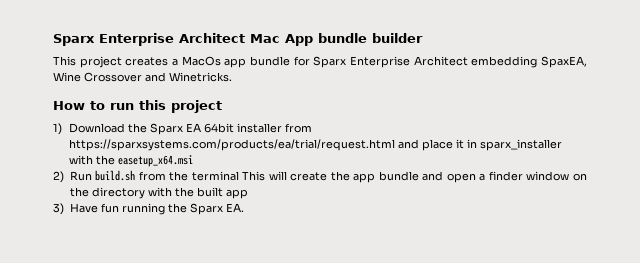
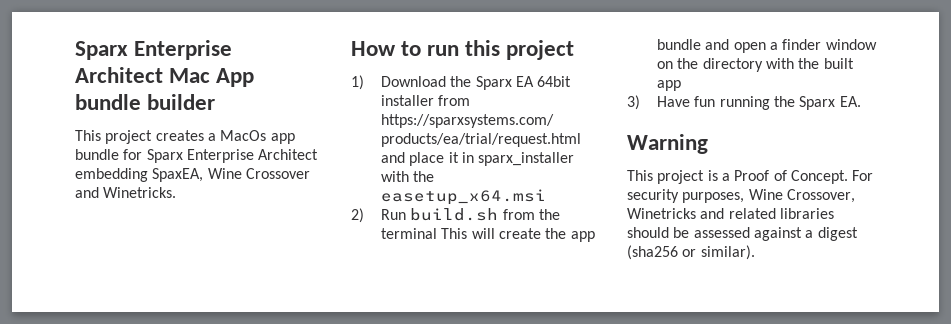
+ Warning
+ This project is a Proof of Concept. For security purposes, Wine Crossover, Winetricks and related libraries should be assessed against a digest (sha256 or similar).

